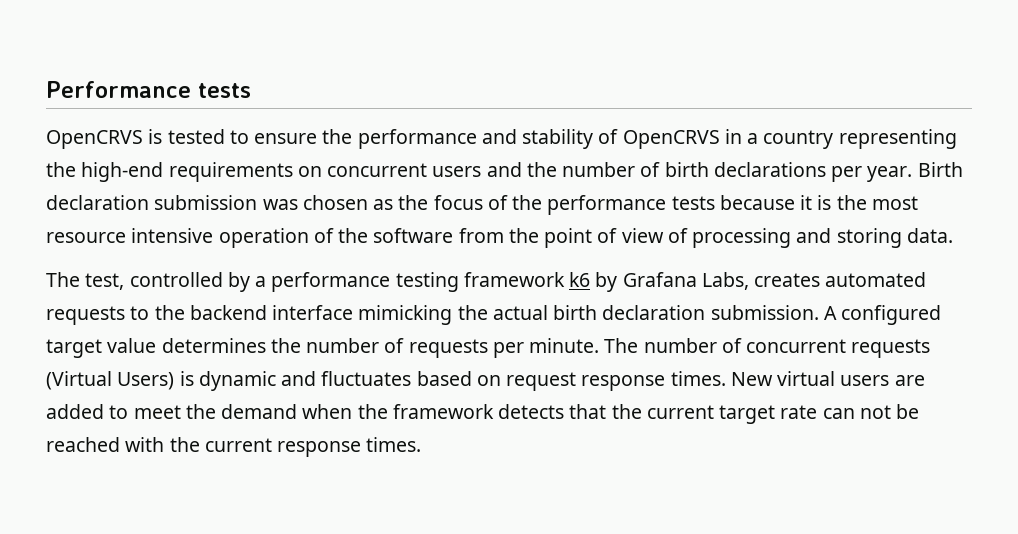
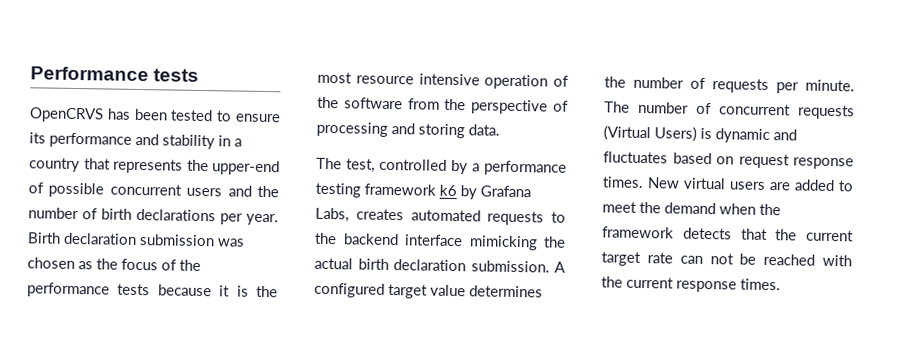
- OpenCRVS is tested to ensure the performance and stability of OpenCRVS in a country representing the high-end requirements on concurrent users and the number of birth declarations per year.
+ OpenCRVS has been tested to ensure its performance and stability in a country that represents the upper-end of possible concurrent users and the number of birth declarations per year.
- Birth declaration submission was chosen as the focus of the performance tests because it is the most resource intensive operation of the software from the point of view of processing and storing data.
+ Birth declaration submission was chosen as the focus of the performance tests because it is the most resource intensive operation of the software from the perspective of processing and storing data.

